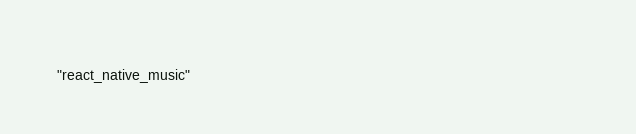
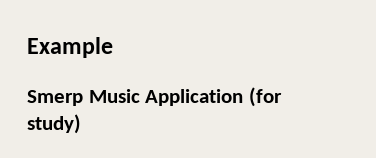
- "react_native_music"
+ Example
+ Smerp Music Application (for study)

